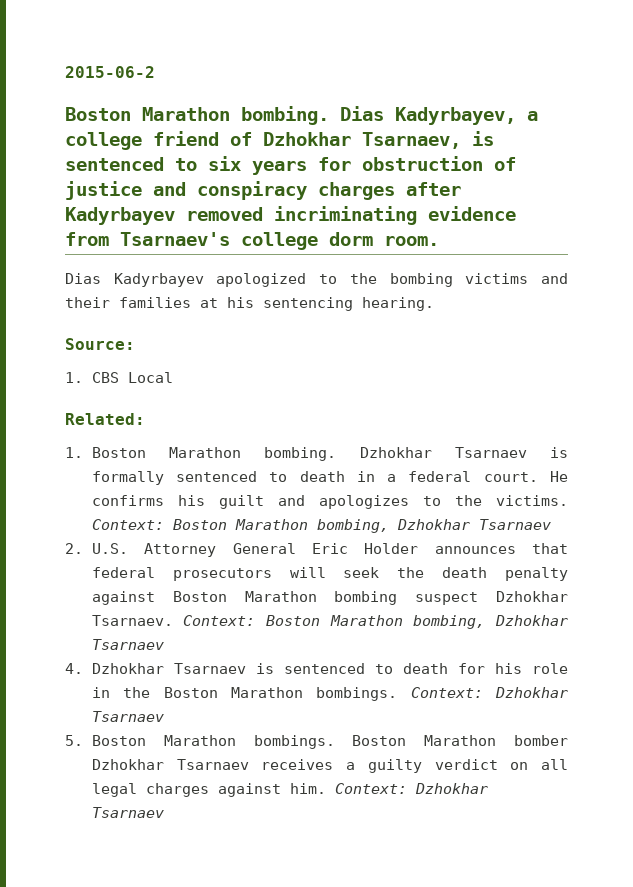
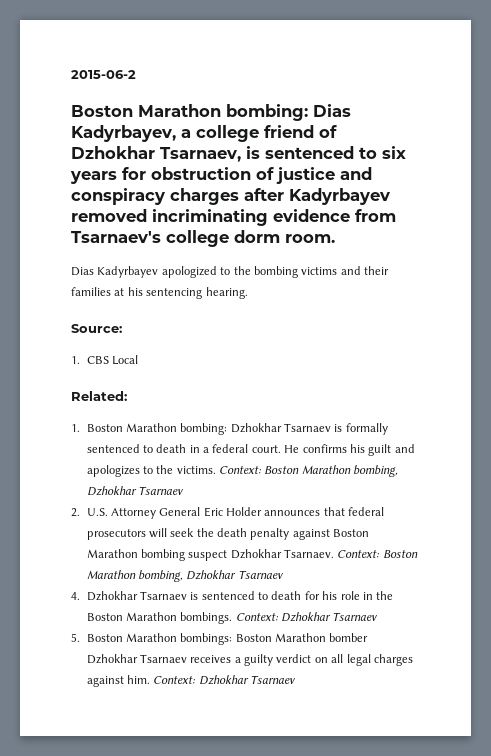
- Boston Marathon bombing. Dias Kadyrbayev, a college friend of Dzhokhar Tsarnaev, is sentenced to six years for obstruction of justice and conspiracy charges after Kadyrbayev removed incriminating evidence from Tsarnaev's college dorm room.
+ Boston Marathon bombing: Dias Kadyrbayev, a college friend of Dzhokhar Tsarnaev, is sentenced to six years for obstruction of justice and conspiracy charges after Kadyrbayev removed incriminating evidence from Tsarnaev's college dorm room.
- 1. Boston Marathon bombing. Dzhokhar Tsarnaev is formally sentenced to death in a federal court.
+ 1. Boston Marathon bombing: Dzhokhar Tsarnaev is formally sentenced to death in a federal court.
- 5. Boston Marathon bombings. Boston Marathon bomber Dzhokhar Tsarnaev receives a guilty verdict on all legal charges against him.
+ 5. Boston Marathon bombings: Boston Marathon bomber Dzhokhar Tsarnaev receives a guilty verdict on all legal charges against him.

